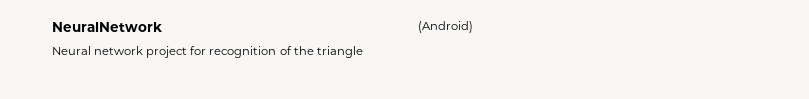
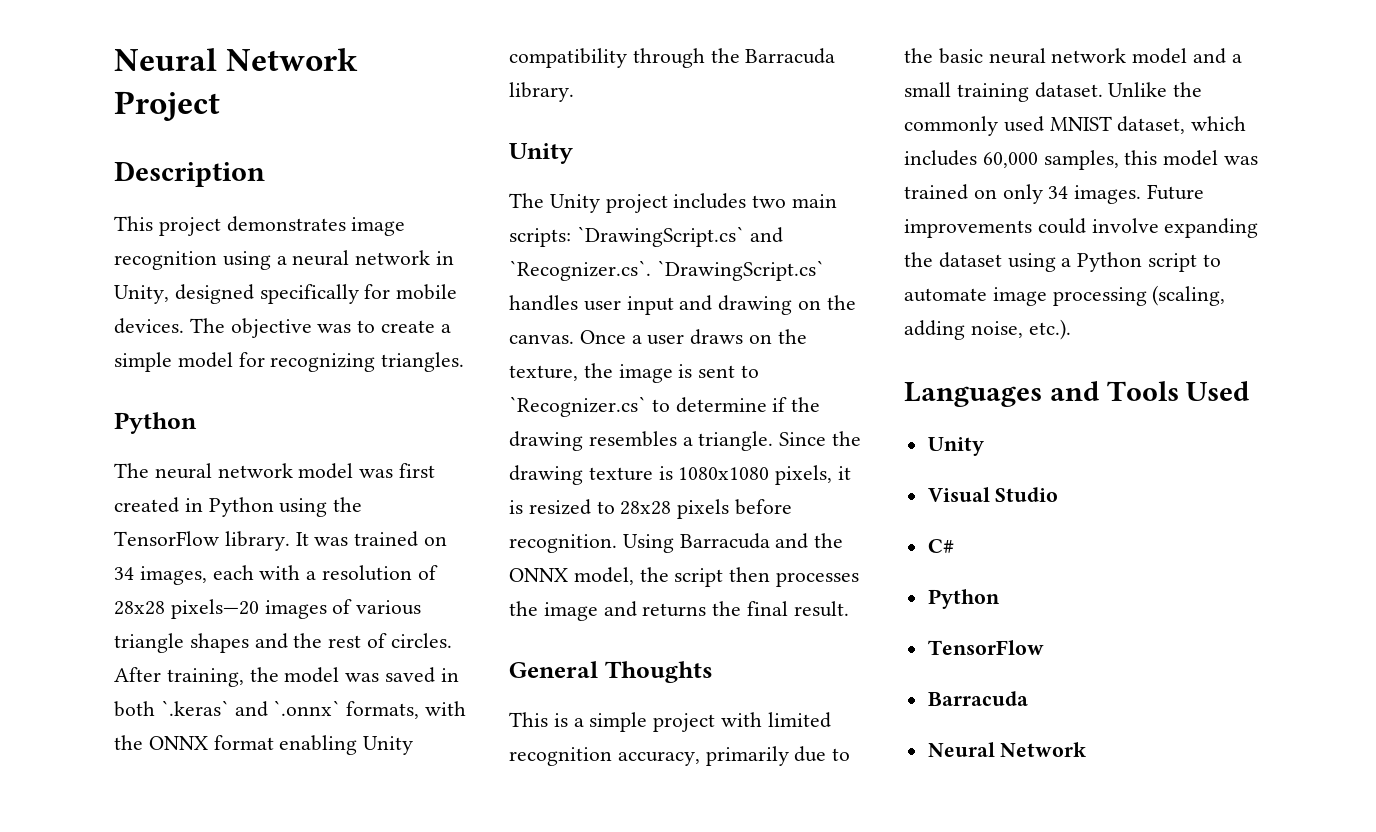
- NeuralNetwork
- Neural network project for recognition of the triangle (Android)
+ Neural Network Project
+ Description
+ This project demonstrates image recognition using a neural network in Unity, designed specifically for mobile devices. The objective was to create a simple model for recognizing triangles.
+ Python
+ The neural network model was first created in Python using the TensorFlow library. It was trained on 34 images, each with a resolution of 28x28 pixels—20 images of various triangle shapes and the rest of circles. After training, the model was saved in both `.keras` and `.onnx` formats, with the ONNX format enabling Unity compatibility through the Barracuda library.
+ Unity
+ The Unity project includes two main scripts: `DrawingScript.cs` and `Recognizer.cs`. `DrawingScript.cs` handles user input and drawing on the canvas. Once a user draws on the texture, the image is sent to `Recognizer.cs` to determine if the drawing resembles a triangle. Since the drawing texture is 1080x1080 pixels, it is resized to 28x28 pixels before recognition. Using Barracuda and the ONNX model, the script then processes the image and returns the final result.
+ General Thoughts
+ This is a simple project with limited recognition accuracy, primarily due to the basic neural network model and a small training dataset. Unlike the commonly used MNIST dataset, which includes 60,000 samples, this model was trained on only 34 images. Future improvements could involve expanding the dataset using a Python script to automate image processing (scaling, adding noise, etc.).
+ Languages and Tools Used
+ Unity
+ Visual Studio
+ C#
+ Python
+ TensorFlow
+ Barracuda
+ Neural Network

